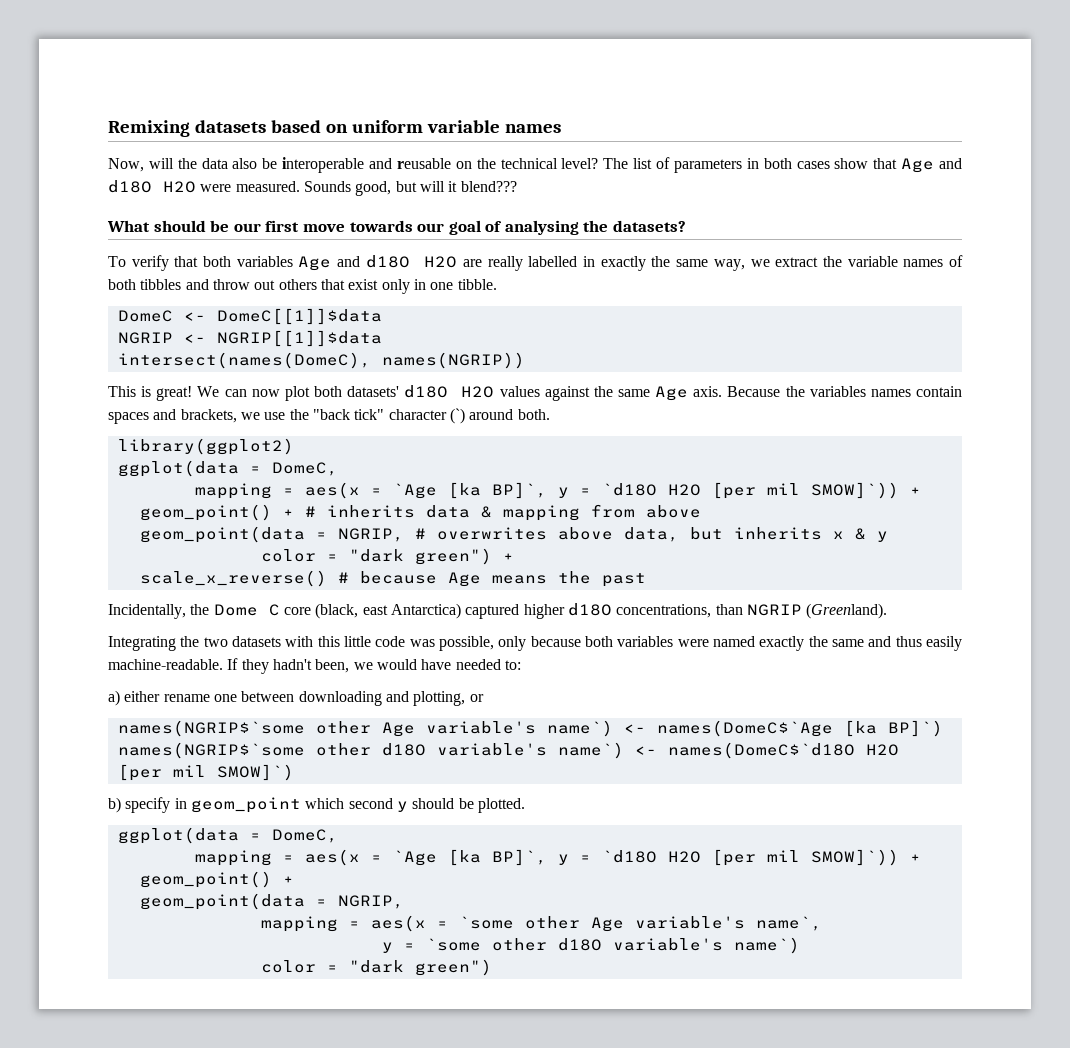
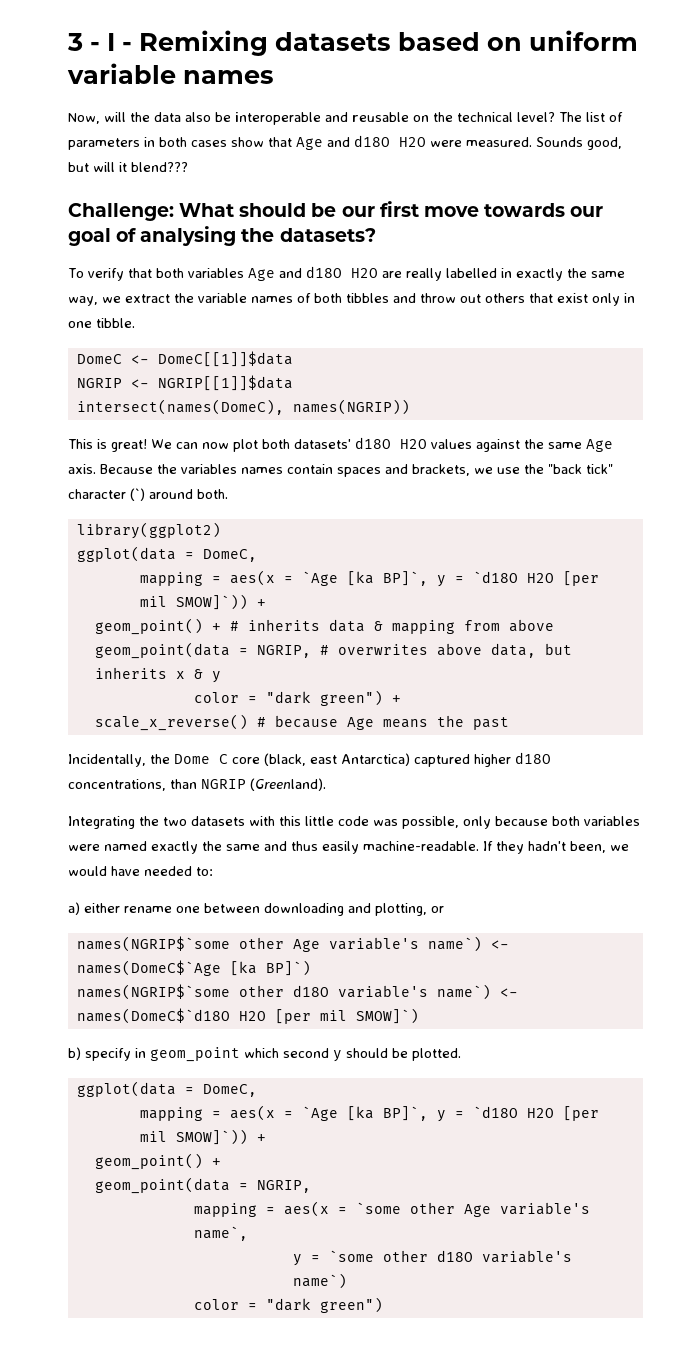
- Remixing datasets based on uniform variable names
+ 3 - I - Remixing datasets based on uniform variable names
- What should be our first move towards our goal of analysing the datasets?
+ Challenge: What should be our first move towards our goal of analysing the datasets?

